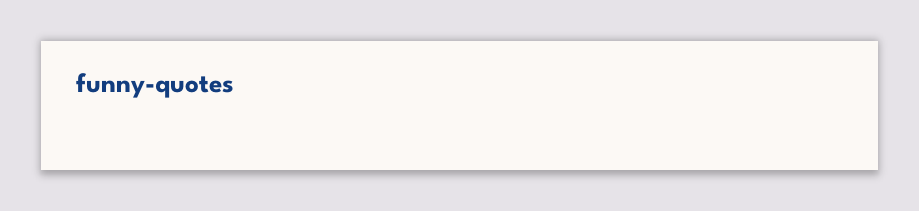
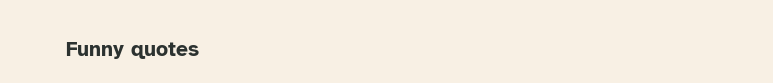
- funny-quotes
+ Funny quotes

